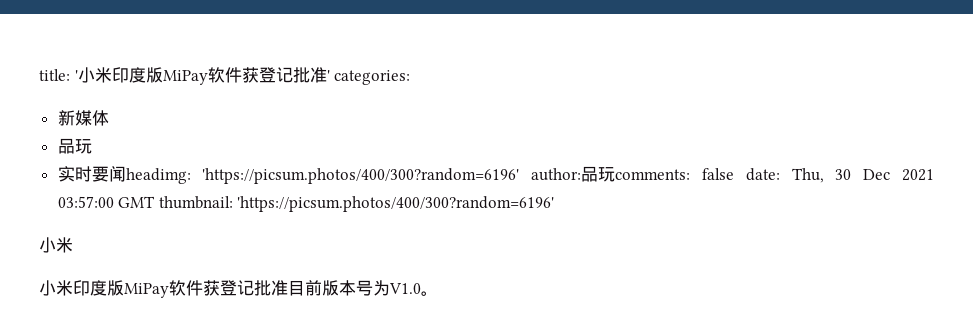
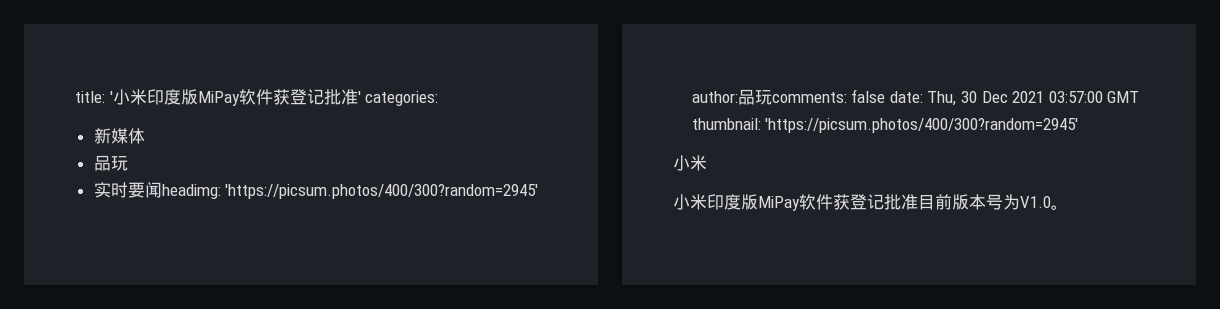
- 实时要闻headimg: 'https://picsum.photos/400/300?random=6196' author:品玩comments: false date: Thu, 30 Dec 2021 03:57:00 GMT thumbnail: 'https://picsum.photos/400/300?random=6196'
+ 实时要闻headimg: 'https://picsum.photos/400/300?random=2945' author:品玩comments: false date: Thu, 30 Dec 2021 03:57:00 GMT thumbnail: 'https://picsum.photos/400/300?random=2945'

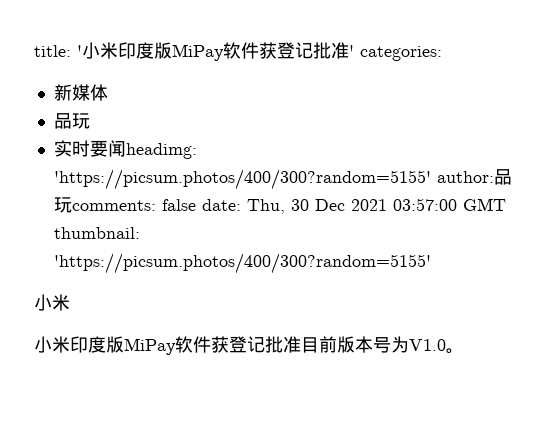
- 实时要闻headimg: 'https://picsum.photos/400/300?random=2945' author:品玩comments: false date: Thu, 30 Dec 2021 03:57:00 GMT thumbnail: 'https://picsum.photos/400/300?random=2945'
+ 实时要闻headimg: 'https://picsum.photos/400/300?random=5155' author:品玩comments: false date: Thu, 30 Dec 2021 03:57:00 GMT thumbnail: 'https://picsum.photos/400/300?random=5155'

